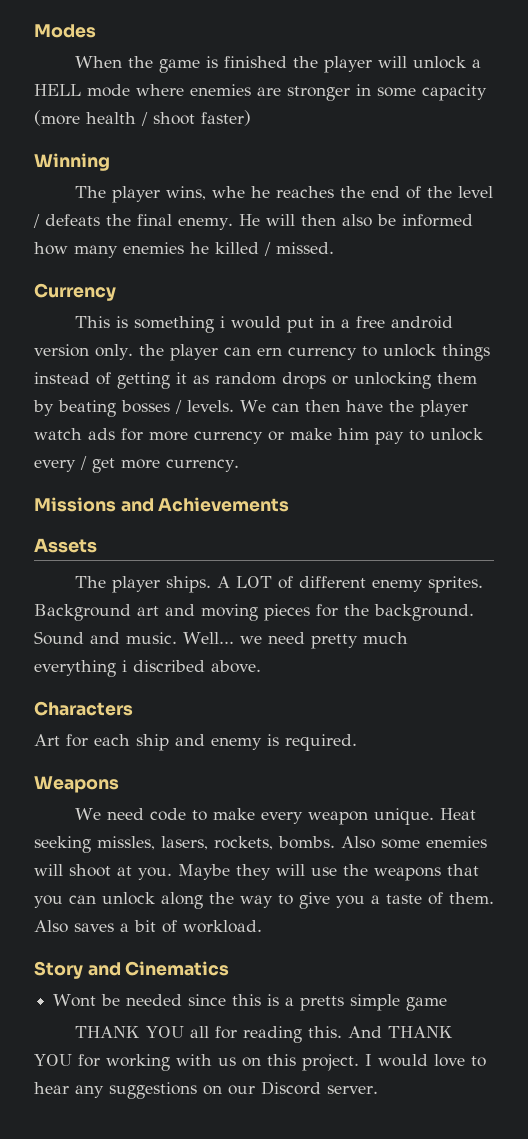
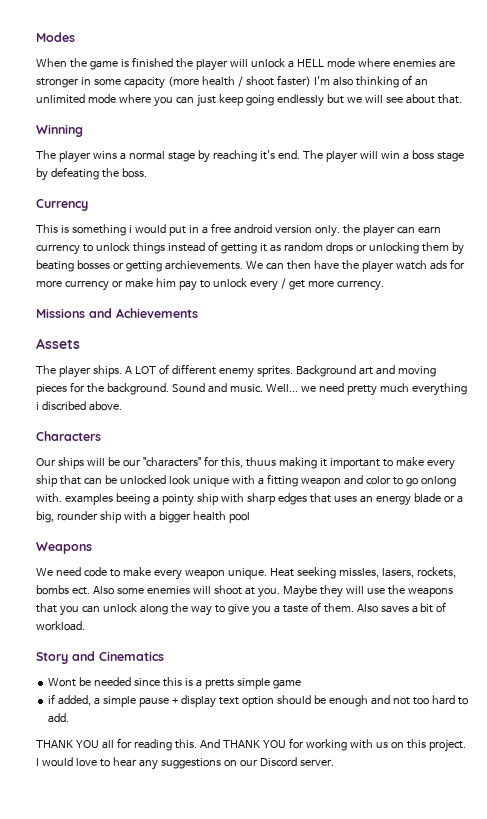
- When the game is finished the player will unlock a HELL mode where enemies are stronger in some capacity (more health / shoot faster)
+ When the game is finished the player will unlock a HELL mode where enemies are stronger in some capacity (more health / shoot faster) I'm also thinking of an unlimited mode where you can just keep going endlessly but we will see about that.
  Winning
- The player wins, whe he reaches the end of the level / defeats the final enemy. He will then also be informed how many enemies he killed / missed.
+ The player wins a normal stage by reaching it's end. The player will win a boss stage by defeating the boss.
- This is something i would put in a free android version only. the player can ern currency to unlock things instead of getting it as random drops or unlocking them by beating bosses / levels.
+ This is something i would put in a free android version only. the player can earn currency to unlock things instead of getting it as random drops or unlocking them by beating bosses or getting archievements.
- Art for each ship and enemy is required.
+ Our ships will be our "characters" for this, thuus making it important to make every ship that can be unlocked look unique with a fitting weapon and color to go onlong with. examples beeing a pointy ship with sharp edges that uses an energy blade or a big, rounder ship with a bigger health pool
- Heat seeking missles, lasers, rockets, bombs.
+ Heat seeking missles, lasers, rockets, bombs ect.
+ if added, a simple pause + display text option should be enough and not too hard to add.

